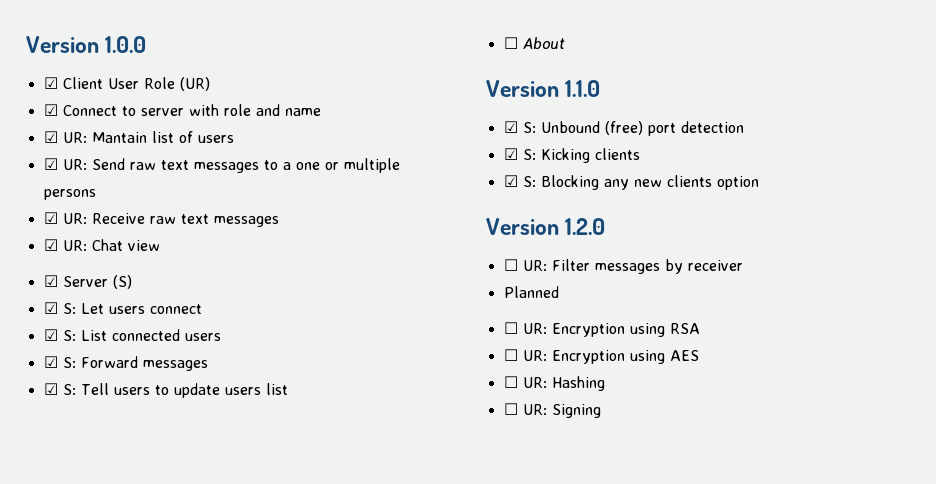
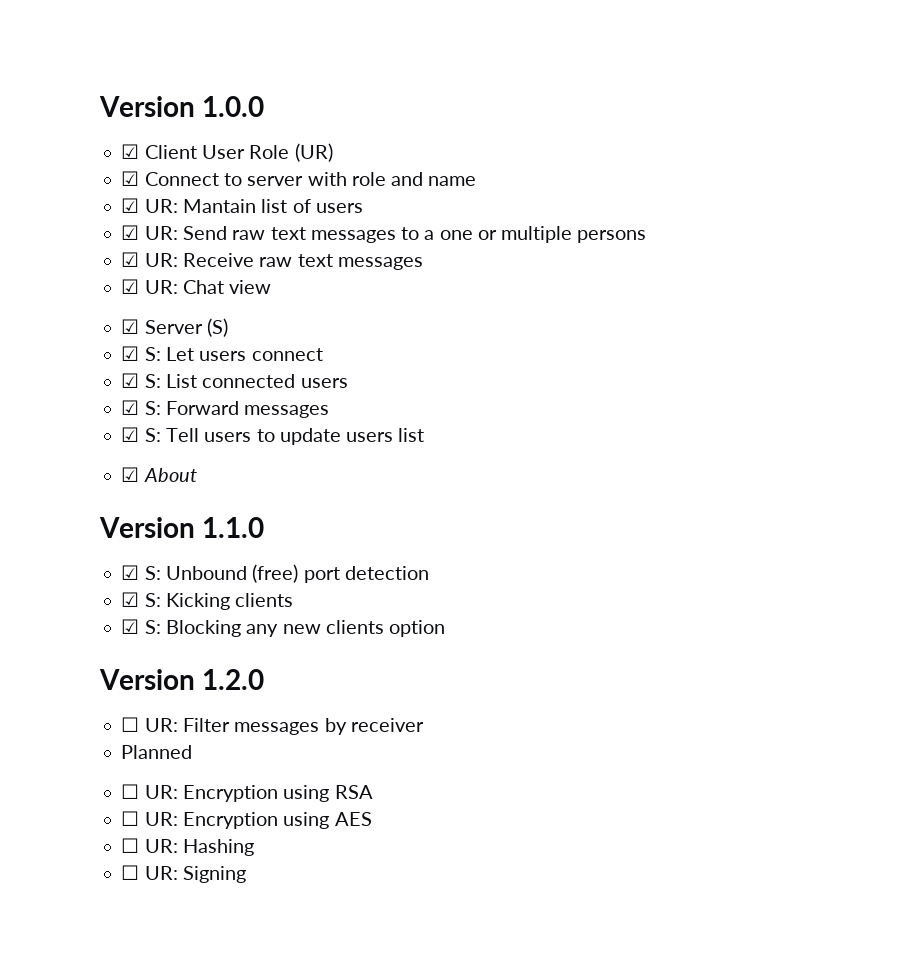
- ☐ About
+ ☑ About

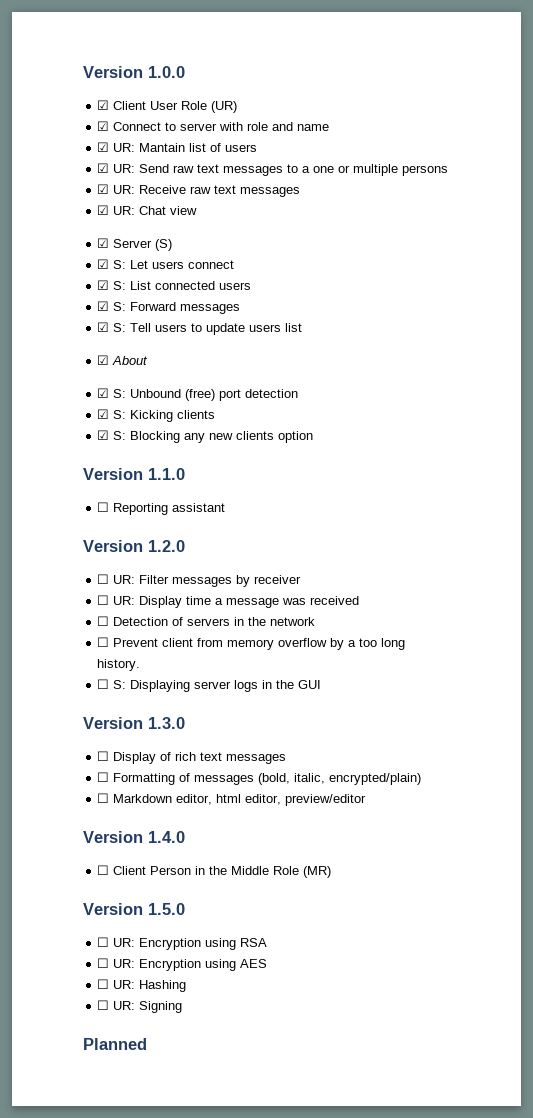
- Version 1.1.0
+ Version 1.1.0
+ ☐ Reporting assistant
- Planned
+ ☐ UR: Display time a message was received
+ ☐ Detection of servers in the network
+ ☐ Prevent client from memory overflow by a too long history.
+ ☐ S: Displaying server logs in the GUI
+ Version 1.3.0
+ ☐ Display of rich text messages
+ ☐ Formatting of messages (bold, italic, encrypted/plain)
+ ☐ Markdown editor, html editor, preview/editor
+ Version 1.4.0
+ ☐ Client Person in the Middle Role (MR)
+ Version 1.5.0
+ Planned

